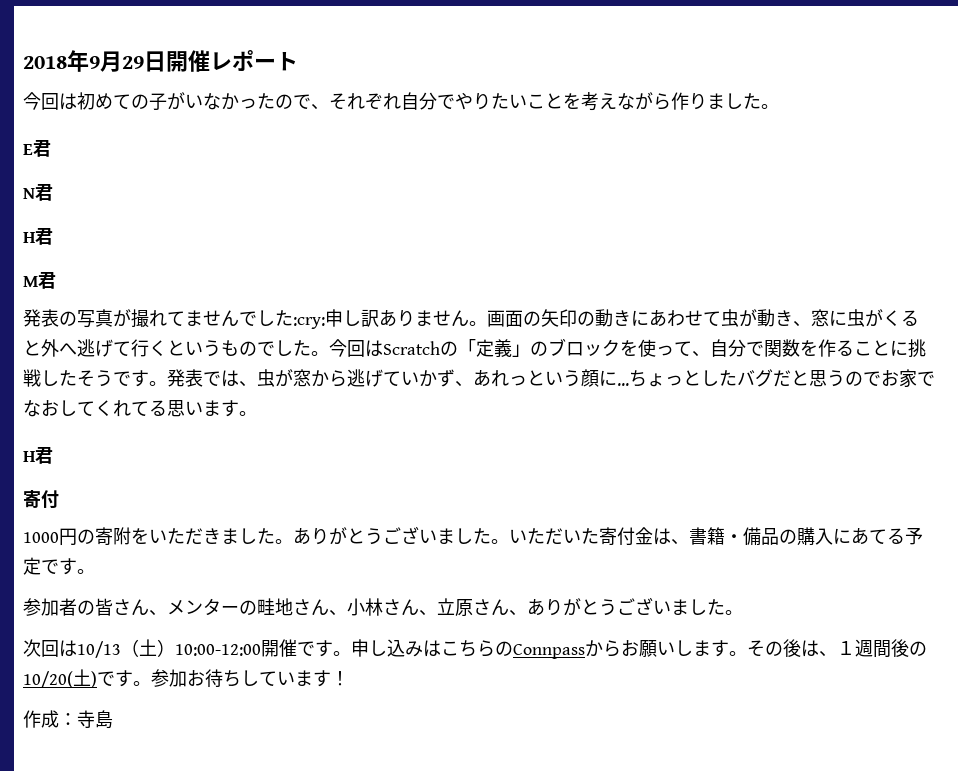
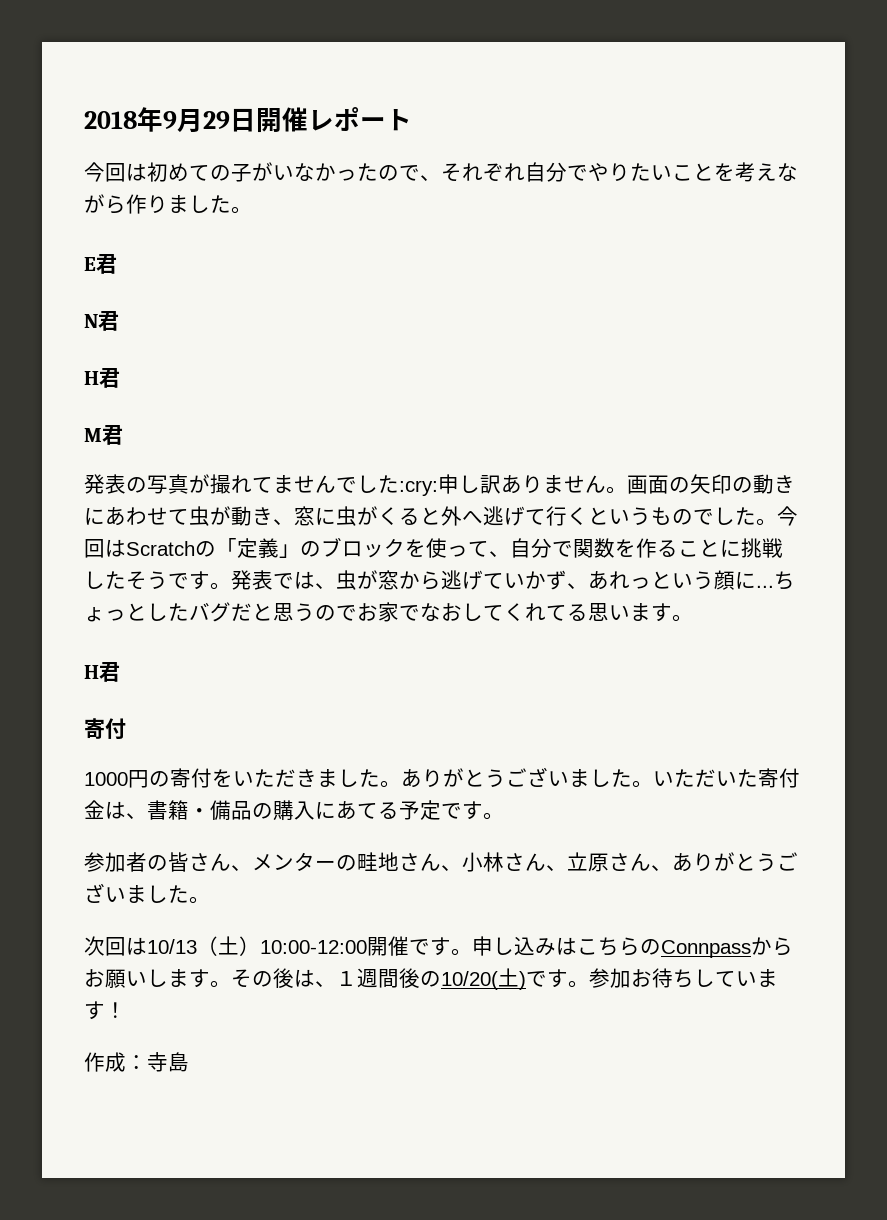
- 1000円の寄附をいただきました。
+ 1000円の寄付をいただきました。

